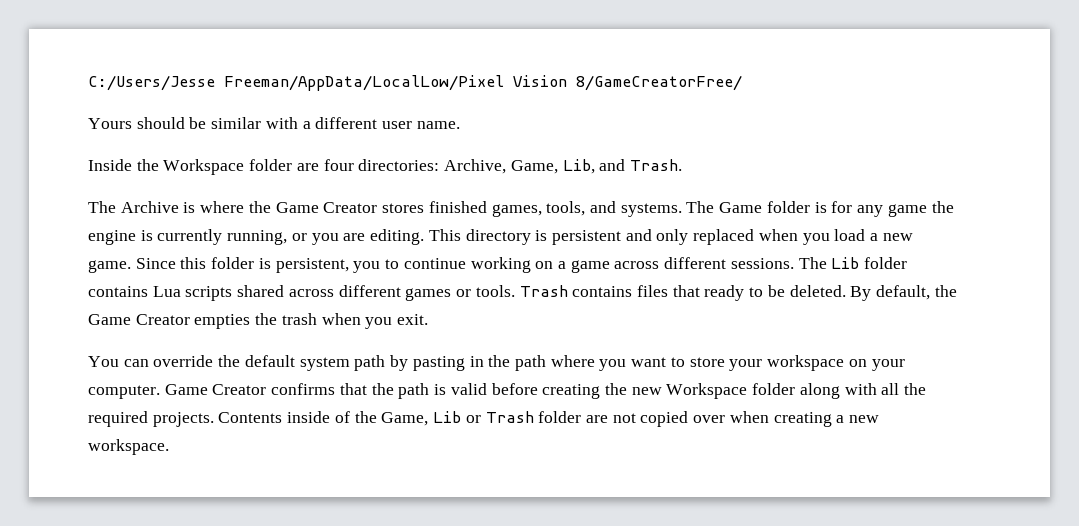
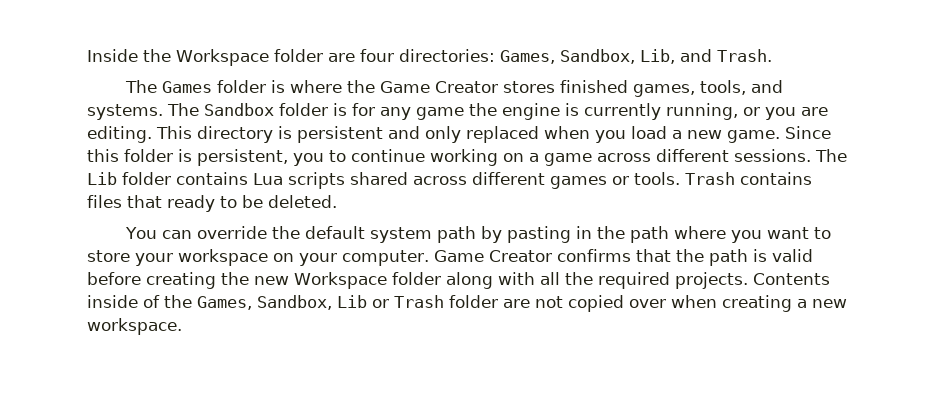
- C:/Users/Jesse Freeman/AppData/LocalLow/Pixel Vision 8/GameCreatorFree/
- Yours should be similar with a different user name.
- Inside the Workspace folder are four directories: Archive, Game, Lib, and Trash.
+ Inside the Workspace folder are four directories: Games, Sandbox, Lib, and Trash.
- The Archive is where the Game Creator stores finished games, tools, and systems.
+ The Games folder is where the Game Creator stores finished games, tools, and systems.
- The Game folder is for any game the engine is currently running, or you are editing.
+ The Sandbox folder is for any game the engine is currently running, or you are editing.
- By default, the Game Creator empties the trash when you exit.
- Contents inside of the Game, Lib or Trash folder are not copied over when creating a new workspace.
+ Contents inside of the Games, Sandbox, Lib or Trash folder are not copied over when creating a new workspace.

